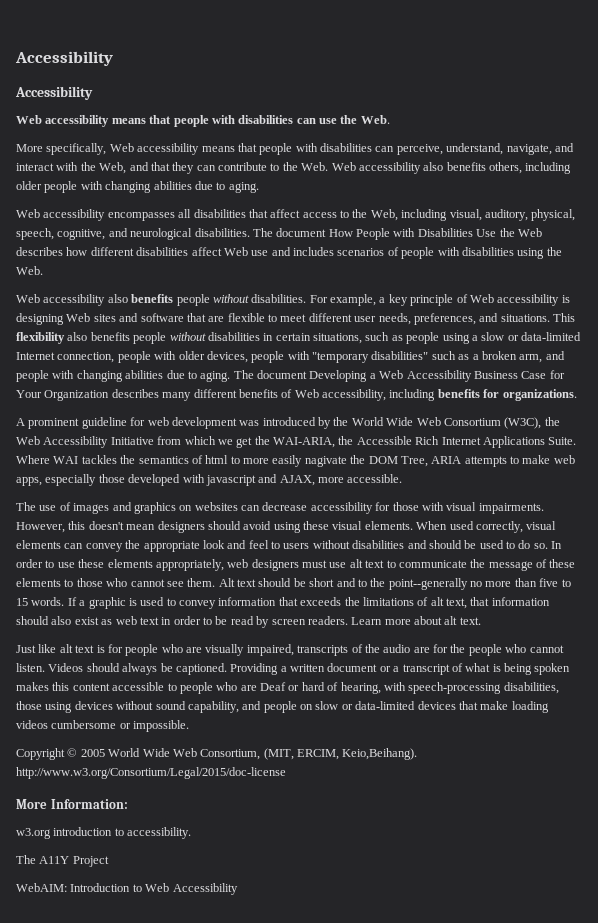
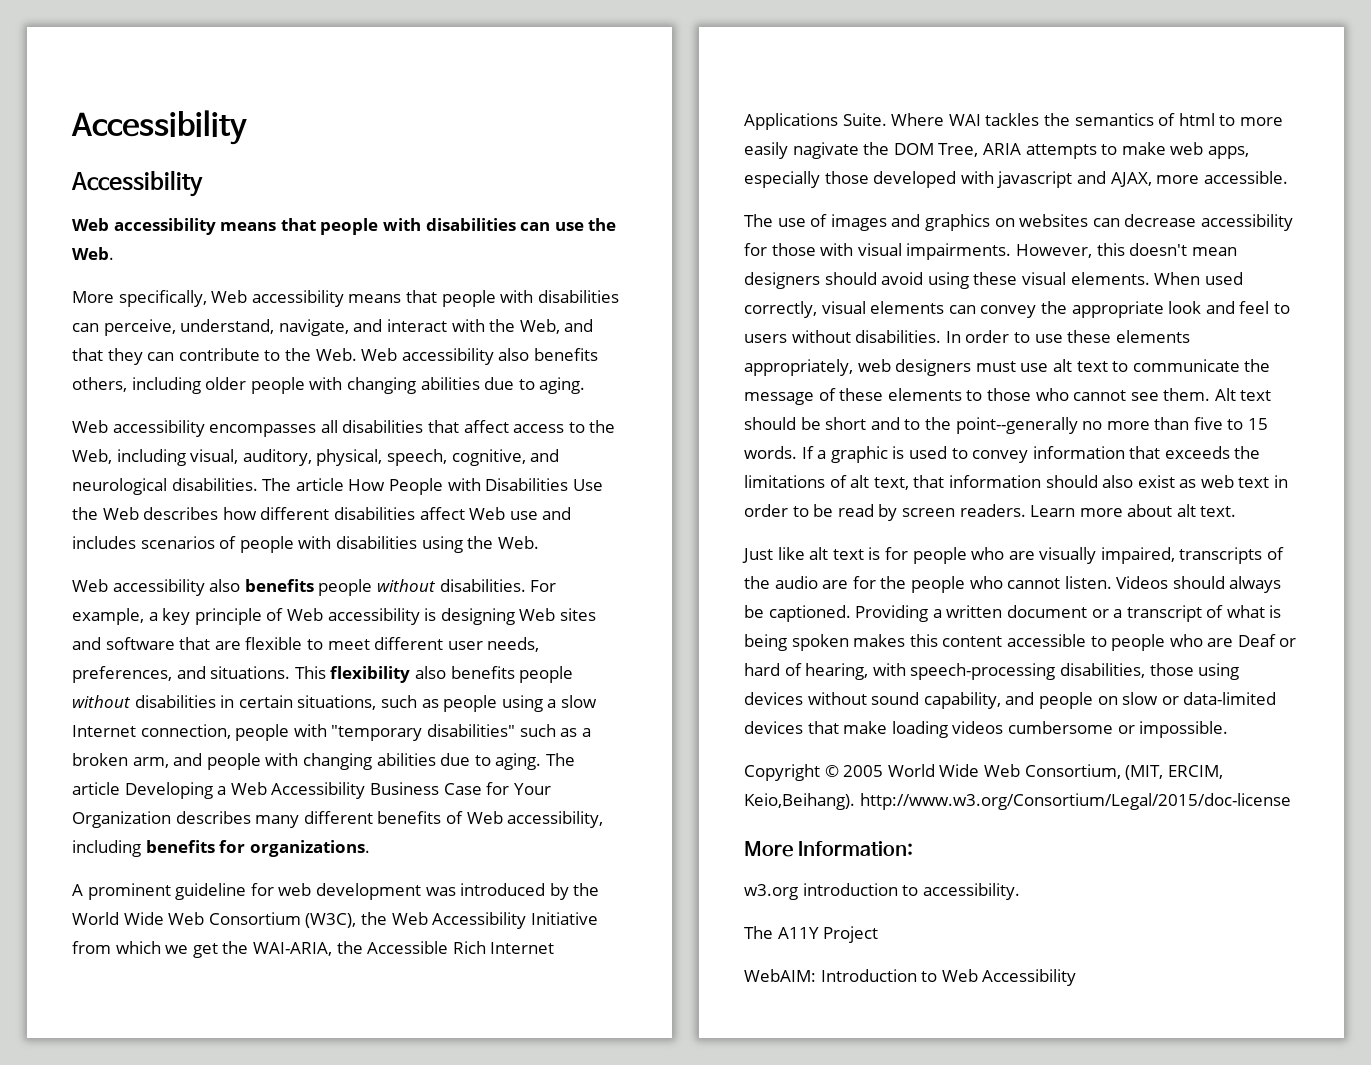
- The document How People with Disabilities Use the Web describes how different disabilities affect Web use and includes scenarios of people with disabilities using the Web.
+ The article How People with Disabilities Use the Web describes how different disabilities affect Web use and includes scenarios of people with disabilities using the Web.
- This flexibility also benefits people without disabilities in certain situations, such as people using a slow or data-limited Internet connection, people with older devices, people with "temporary disabilities" such as a broken arm, and people with changing abilities due to aging.
+ This flexibility also benefits people without disabilities in certain situations, such as people using a slow Internet connection, people with "temporary disabilities" such as a broken arm, and people with changing abilities due to aging.
- The document Developing a Web Accessibility Business Case for Your Organization describes many different benefits of Web accessibility, including benefits for organizations.
+ The article Developing a Web Accessibility Business Case for Your Organization describes many different benefits of Web accessibility, including benefits for organizations.
- When used correctly, visual elements can convey the appropriate look and feel to users without disabilities and should be used to do so.
+ When used correctly, visual elements can convey the appropriate look and feel to users without disabilities.

